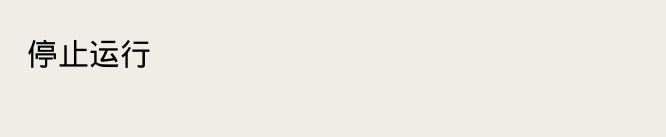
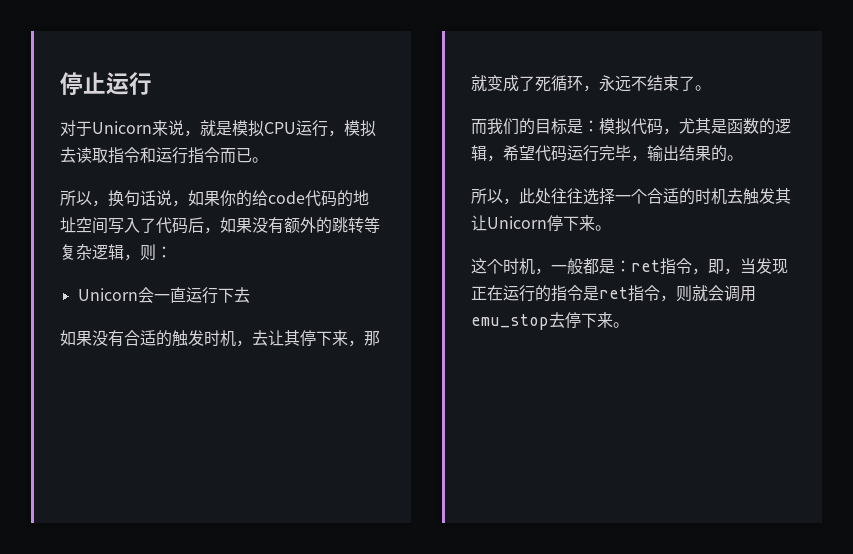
+ 对于Unicorn来说，就是模拟CPU运行，模拟去读取指令和运行指令而已。
+ 所以，换句话说，如果你的给code代码的地址空间写入了代码后，如果没有额外的跳转等复杂逻辑，则：
+ Unicorn会一直运行下去
+ 如果没有合适的触发时机，去让其停下来，那就变成了死循环，永远不结束了。
+ 而我们的目标是：模拟代码，尤其是函数的逻辑，希望代码运行完毕，输出结果的。
+ 所以，此处往往选择一个合适的时机去触发其让Unicorn停下来。
+ 这个时机，一般都是：ret指令，即，当发现正在运行的指令是ret指令，则就会调用emu_stop去停下来。

